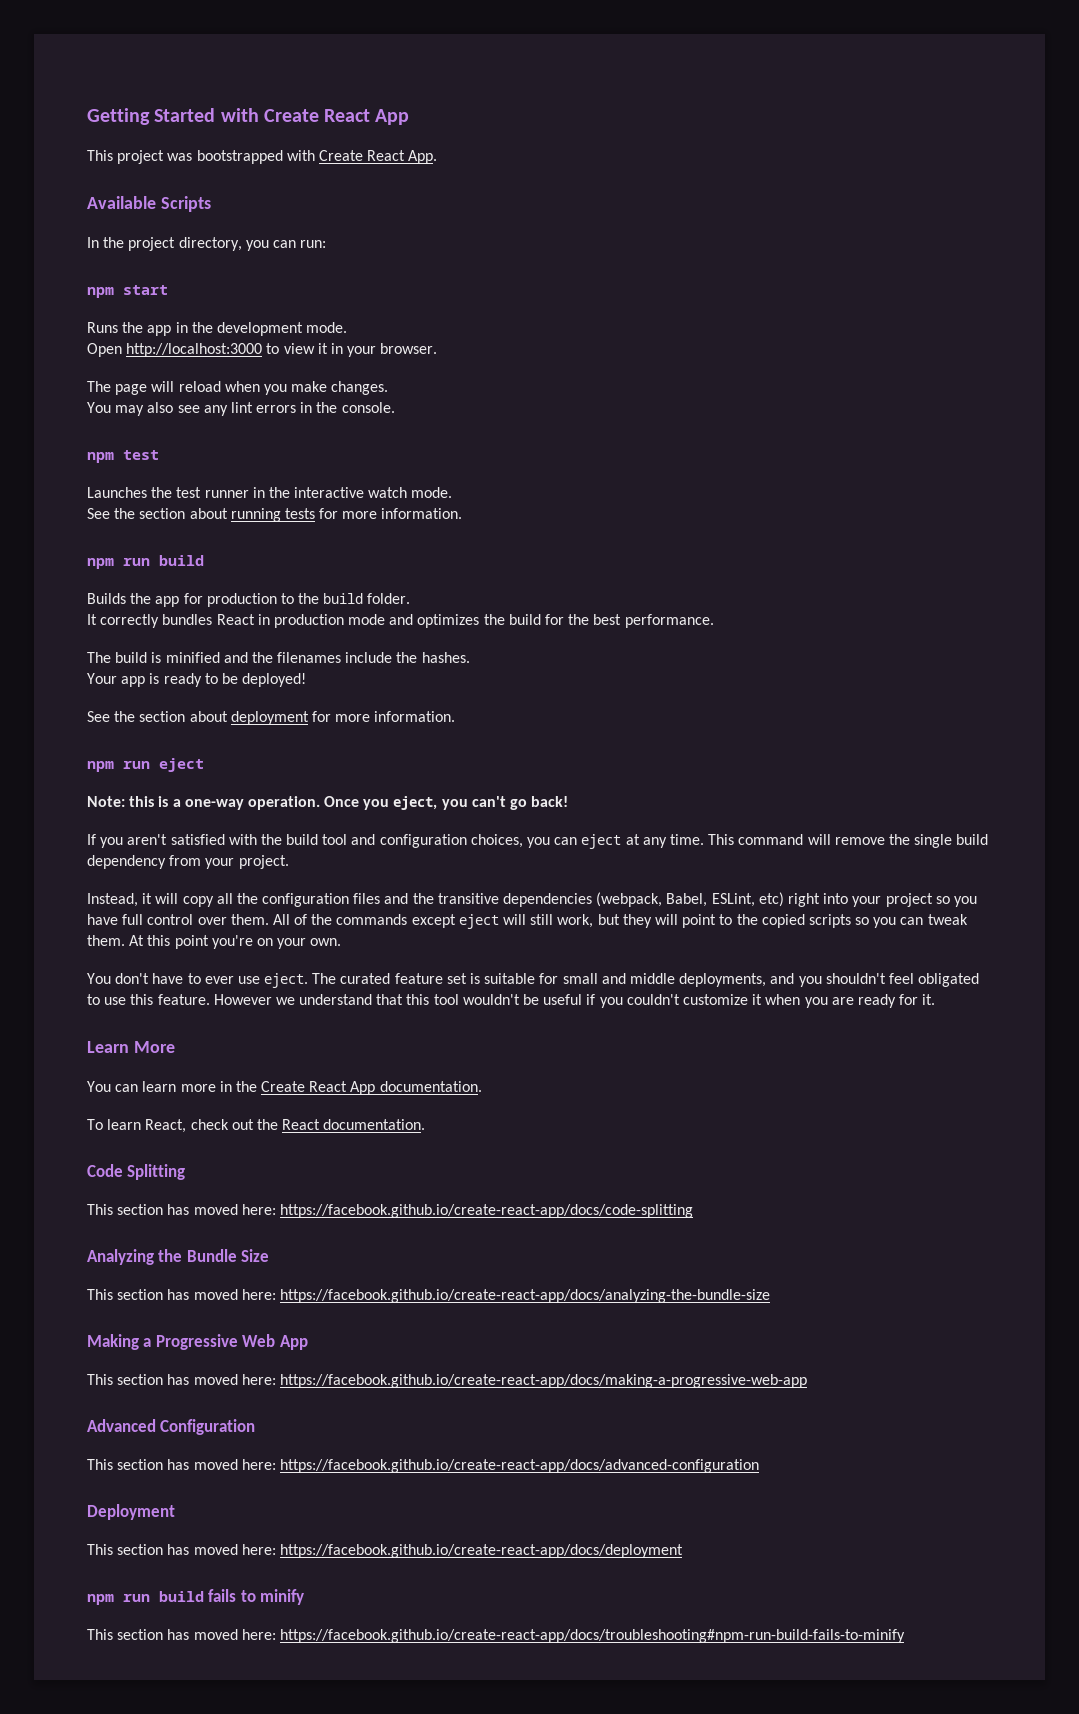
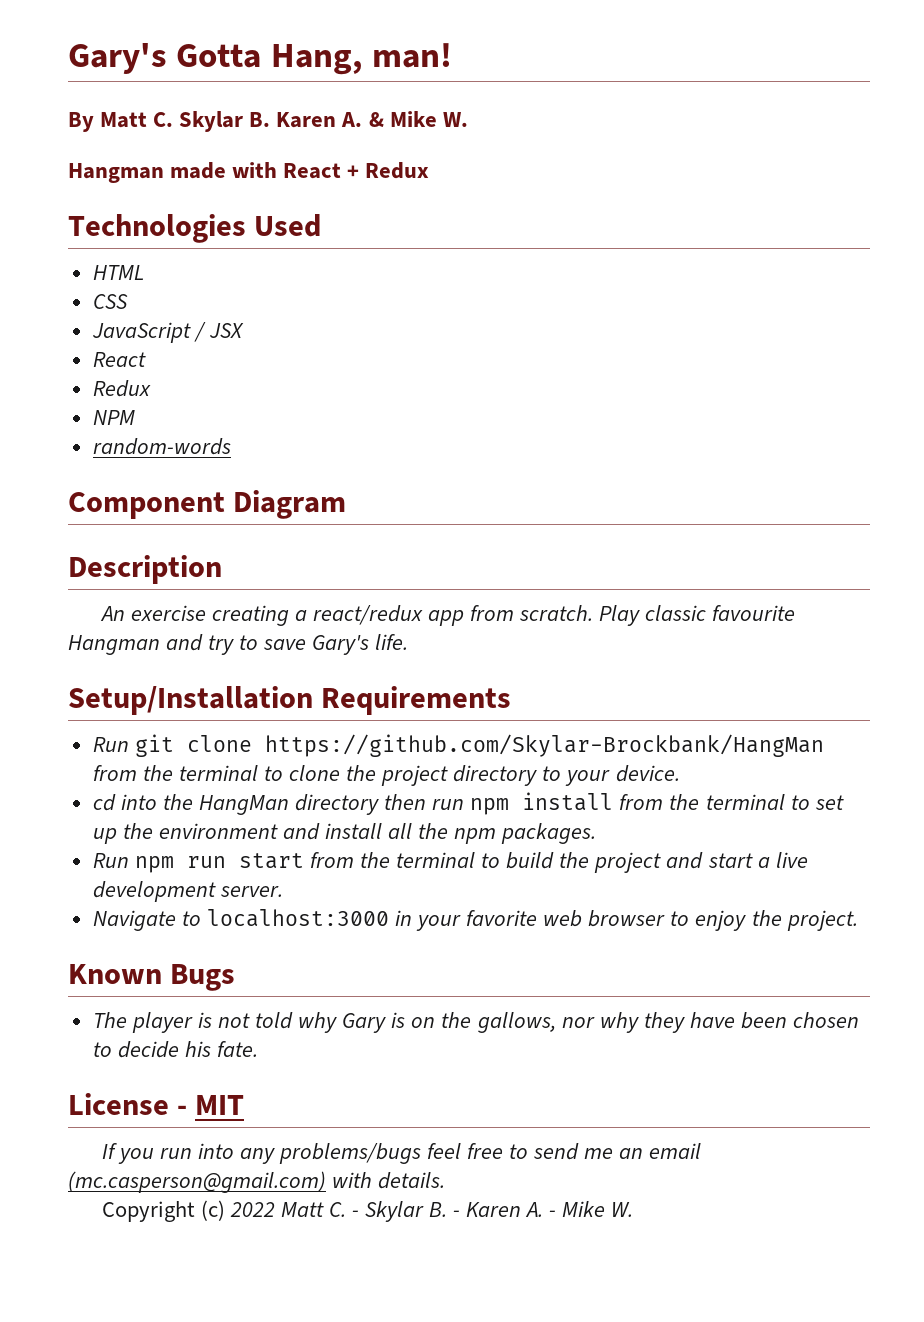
- Getting Started with Create React App
- This project was bootstrapped with Create React App.
- Available Scripts
- In the project directory, you can run:
- npm start
- Runs the app in the development mode.
- Open http://localhost:3000 to view it in your browser.
- The page will reload when you make changes.
- You may also see any lint errors in the console.
- npm test
- Launches the test runner in the interactive watch mode.
- See the section about running tests for more information.
- npm run build
- Builds the app for production to the build folder.
- It correctly bundles React in production mode and optimizes the build for the best performance.
- The build is minified and the filenames include the hashes.
- Your app is ready to be deployed!
- See the section about deployment for more information.
- npm run eject
- Note: this is a one-way operation. Once you eject, you can't go back!
- If you aren't satisfied with the build tool and configuration choices, you can eject at any time. This command will remove the single build dependency from your project.
- Instead, it will copy all the configuration files and the transitive dependencies (webpack, Babel, ESLint, etc) right into your project so you have full control over them. All of the commands except eject will still work, but they will point to the copied scripts so you can tweak them. At this point you're on your own.
- You don't have to ever use eject. The curated feature set is suitable for small and middle deployments, and you shouldn't feel obligated to use this feature. However we understand that this tool wouldn't be useful if you couldn't customize it when you are ready for it.
- Learn More
- You can learn more in the Create React App documentation.
- To learn React, check out the React documentation.
- Code Splitting
- This section has moved here: https://facebook.github.io/create-react-app/docs/code-splitting
- Analyzing the Bundle Size
- This section has moved here: https://facebook.github.io/create-react-app/docs/analyzing-the-bundle-size
- Making a Progressive Web App
- This section has moved here: https://facebook.github.io/create-react-app/docs/making-a-progressive-web-app
- Advanced Configuration
- This section has moved here: https://facebook.github.io/create-react-app/docs/advanced-configuration
- Deployment
- This section has moved here: https://facebook.github.io/create-react-app/docs/deployment
- npm run build fails to minify
- This section has moved here: https://facebook.github.io/create-react-app/docs/troubleshooting#npm-run-build-fails-to-minify
+ Gary's Gotta Hang, man!
+ By Matt C. Skylar B. Karen A. & Mike W.
+ Hangman made with React + Redux
+ Technologies Used
+ HTML
+ CSS
+ JavaScript / JSX
+ React
+ Redux
+ NPM
+ random-words
+ Component Diagram
+ Description
+ An exercise creating a react/redux app from scratch. Play classic favourite Hangman and try to save Gary's life.
+ Setup/Installation Requirements
+ Run git clone https://github.com/Skylar-Brockbank/HangMan from the terminal to clone the project directory to your device.
+ cd into the HangMan directory then run npm install from the terminal to set up the environment and install all the npm packages.
+ Run npm run start from the terminal to build the project and start a live development server.
+ Navigate to localhost:3000 in your favorite web browser to enjoy the project.
+ Known Bugs
+ The player is not told why Gary is on the gallows, nor why they have been chosen to decide his fate.
+ License - MIT
+ If you run into any problems/bugs feel free to send me an email (mc.casperson@gmail.com) with details.
+ Copyright (c) 2022 Matt C. - Skylar B. - Karen A. - Mike W.

